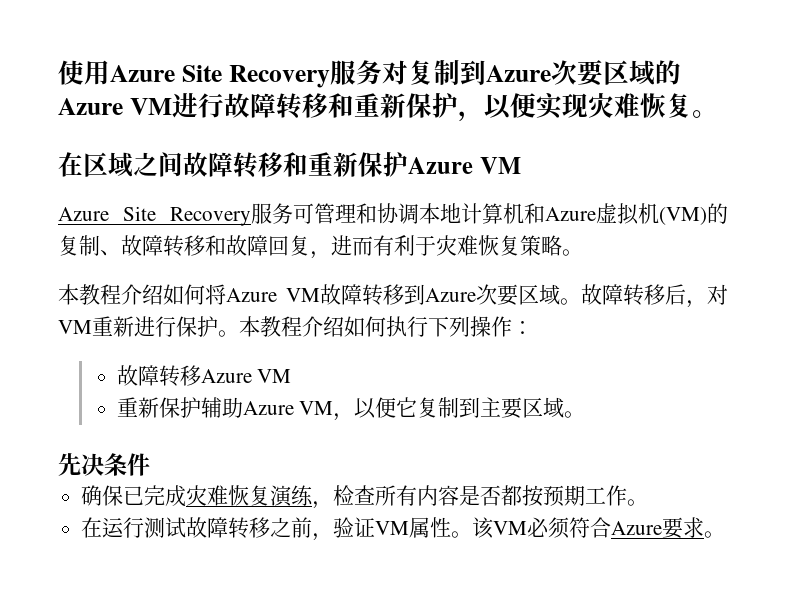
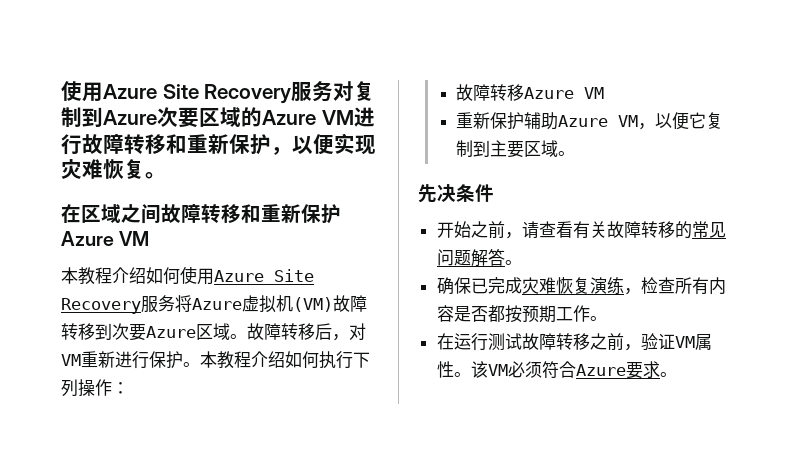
- Azure Site Recovery服务可管理和协调本地计算机和Azure虚拟机(VM)的复制、故障转移和故障回复，进而有利于灾难恢复策略。
- 本教程介绍如何将Azure VM故障转移到Azure次要区域。
+ 本教程介绍如何使用Azure Site Recovery服务将Azure虚拟机(VM)故障转移到次要Azure区域。
+ 开始之前，请查看有关故障转移的常见问题解答。

